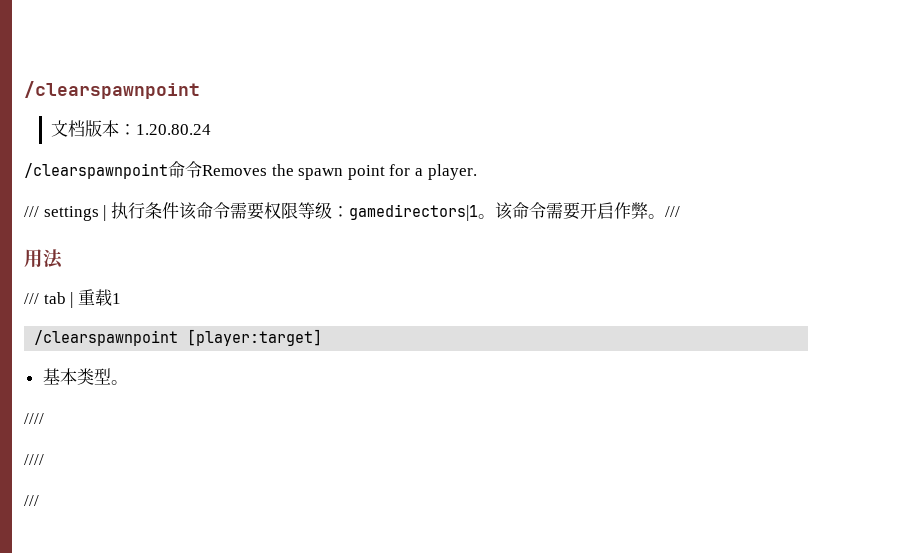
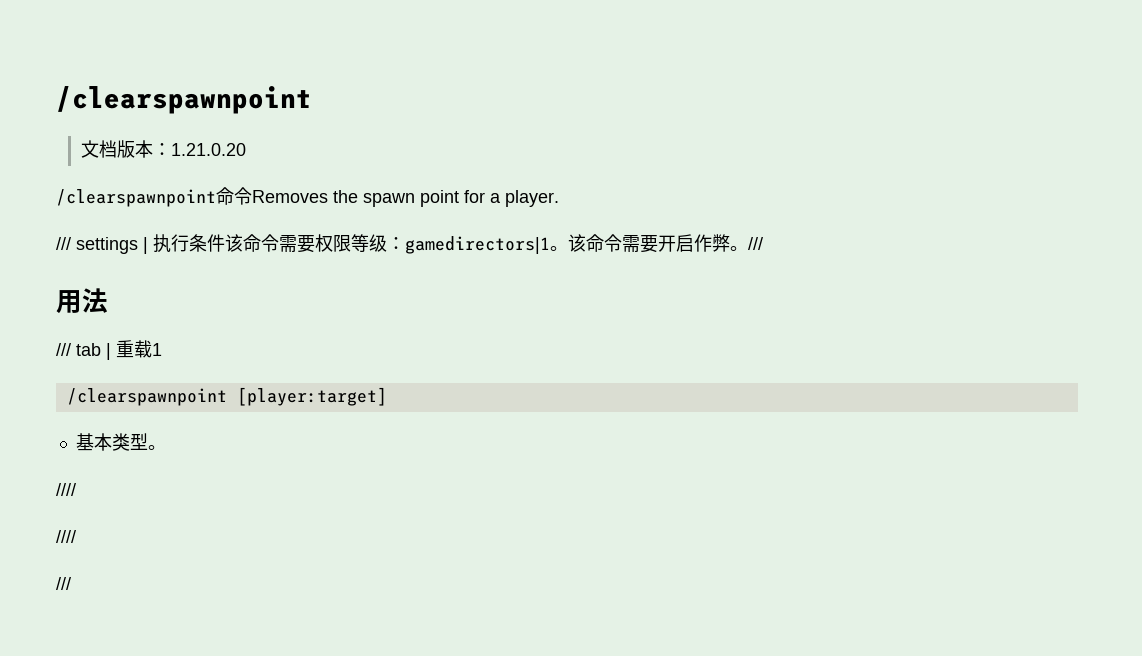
- 文档版本：1.20.80.24
+ 文档版本：1.21.0.20

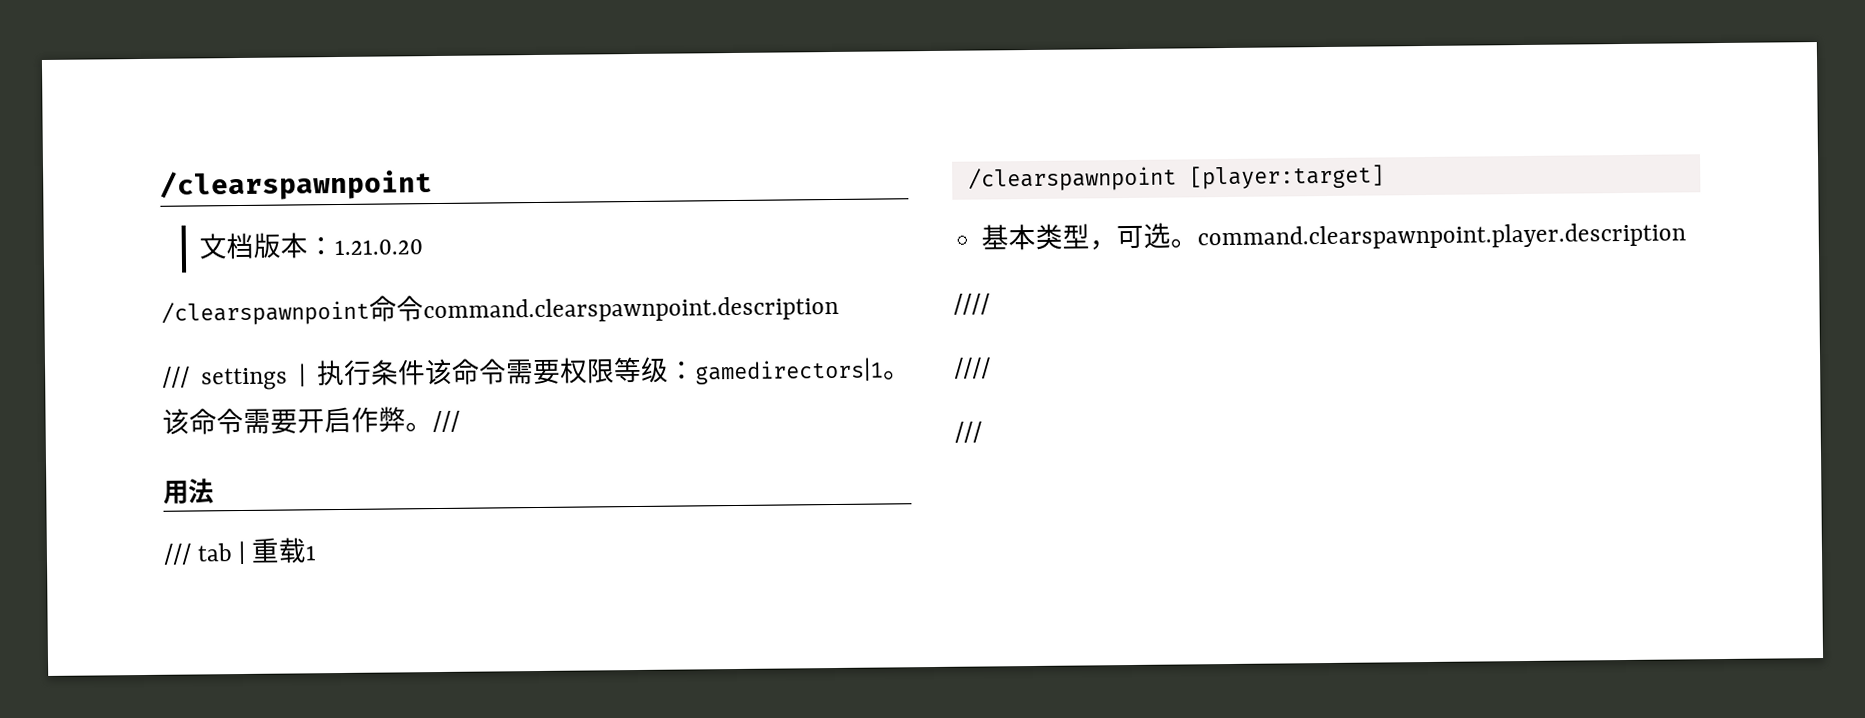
- /clearspawnpoint命令Removes the spawn point for a player.
+ /clearspawnpoint命令command.clearspawnpoint.description
- 基本类型。
+ 基本类型，可选。command.clearspawnpoint.player.description

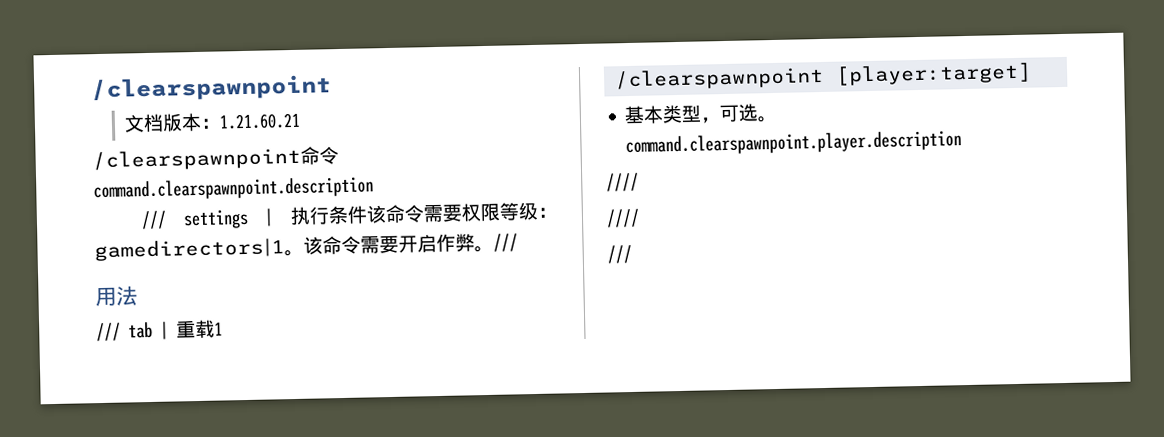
- 文档版本：1.21.0.20
+ 文档版本：1.21.60.21

